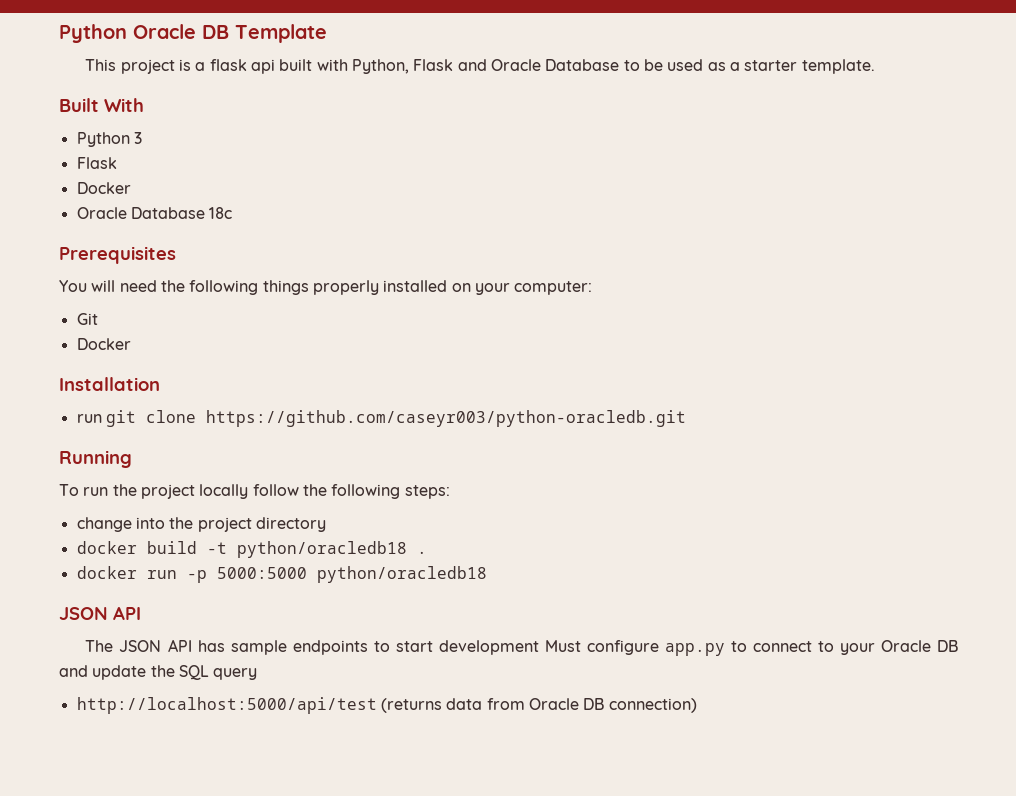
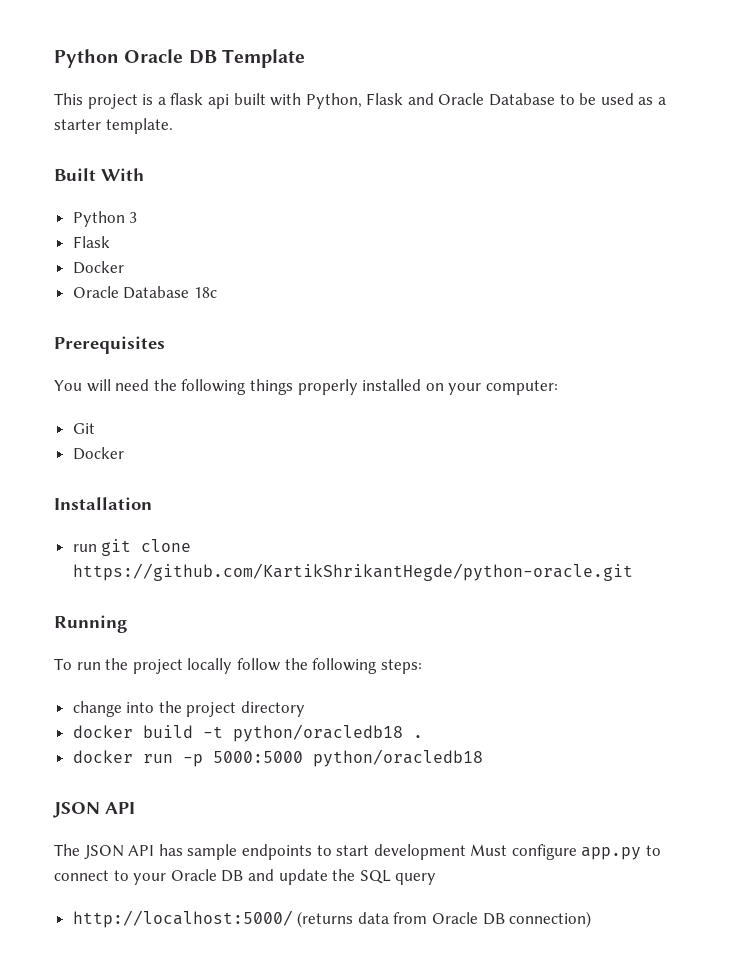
- run git clone https://github.com/caseyr003/python-oracledb.git
+ run git clone https://github.com/KartikShrikantHegde/python-oracle.git
- http://localhost:5000/api/test (returns data from Oracle DB connection)
+ http://localhost:5000/ (returns data from Oracle DB connection)

